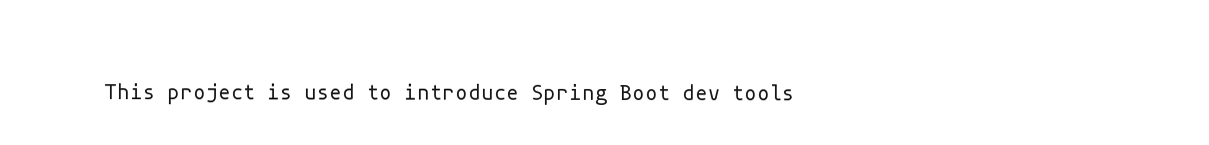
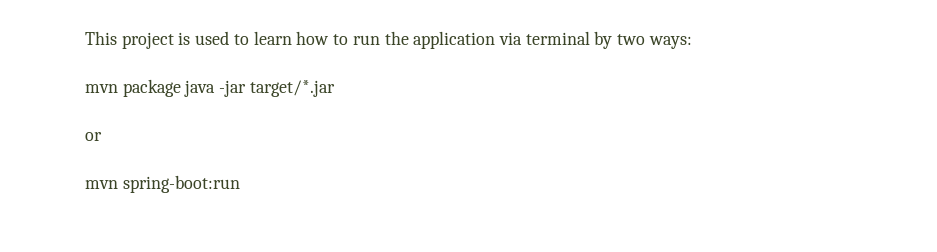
- This project is used to introduce Spring Boot dev tools
+ This project is used to learn how to run the application via terminal by two ways:
+ mvn package java -jar target/*.jar
+ or
+ mvn spring-boot:run

